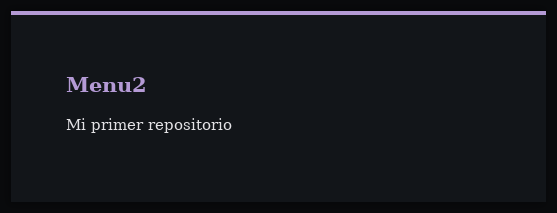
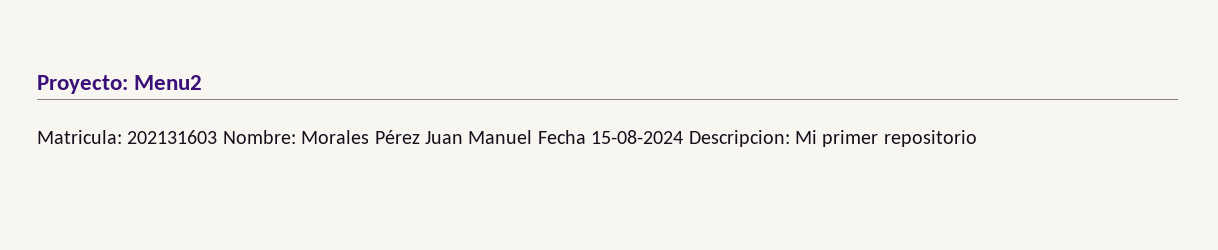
- Menu2
+ Proyecto: Menu2
- Mi primer repositorio
+ Matricula: 202131603 Nombre: Morales Pérez Juan Manuel Fecha 15-08-2024 Descripcion: Mi primer repositorio

